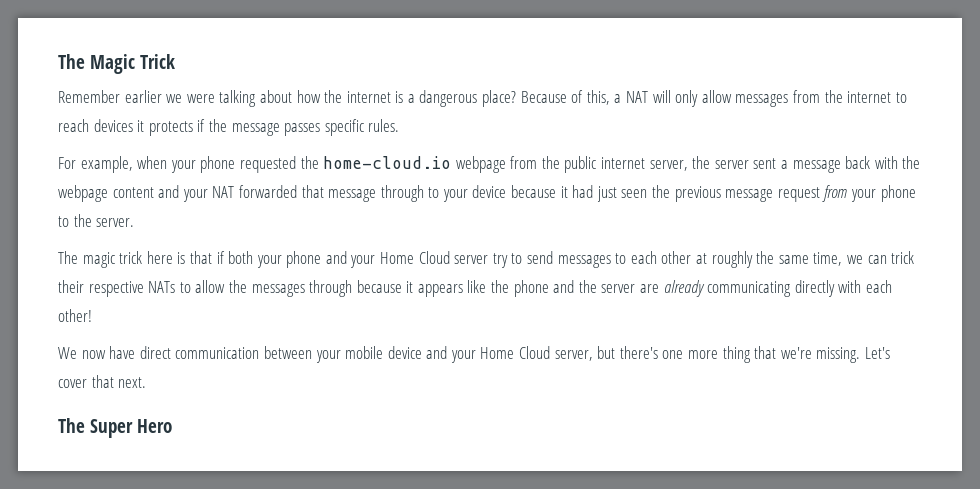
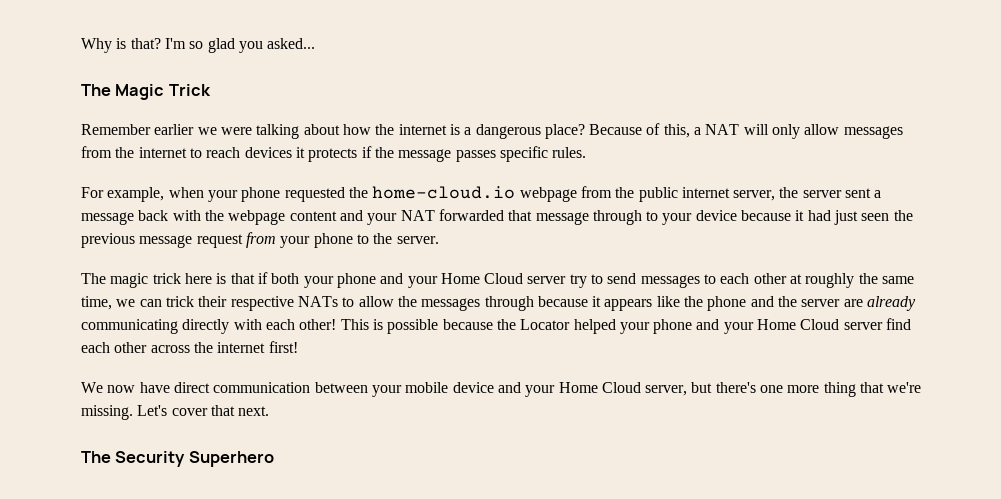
+ Why is that? I'm so glad you asked...
+ This is possible because the Locator helped your phone and your Home Cloud server find each other across the internet first!
- The Super Hero
+ The Security Superhero

